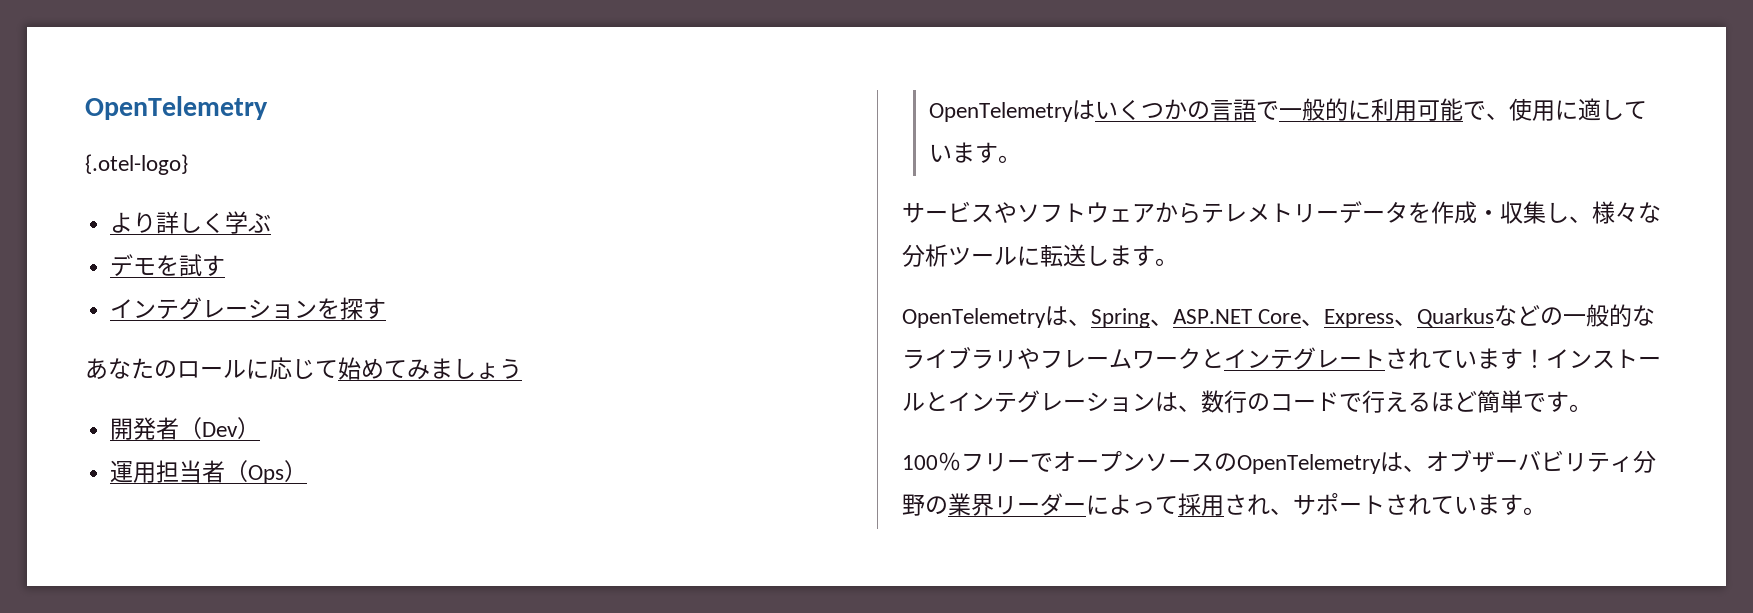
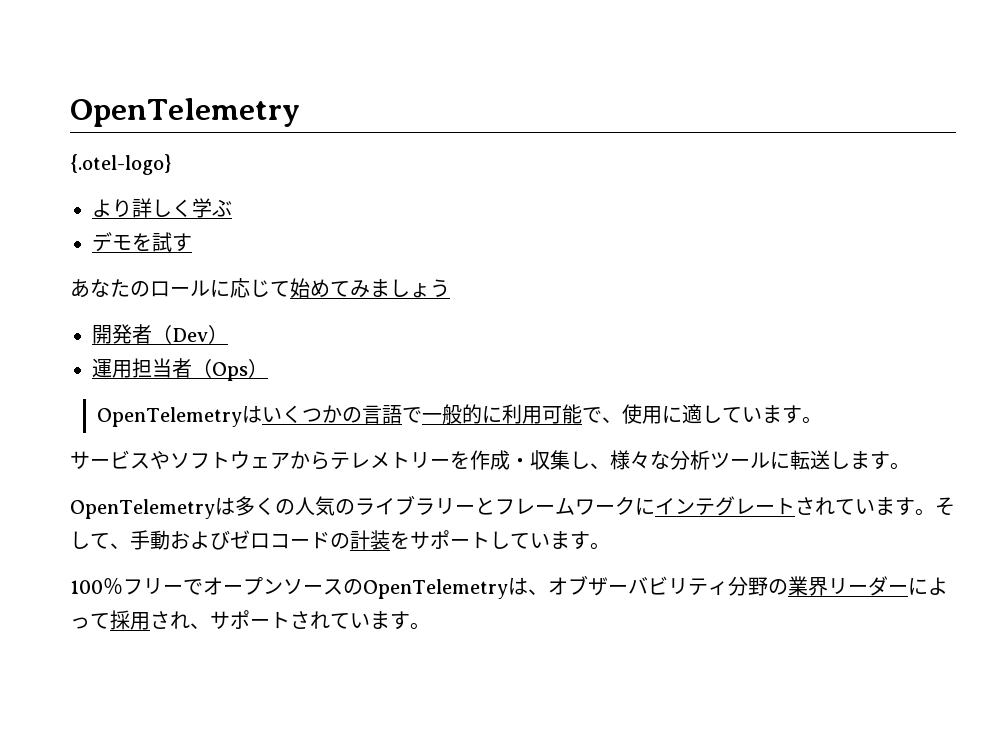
- インテグレーションを探す
- サービスやソフトウェアからテレメトリーデータを作成・収集し、様々な分析ツールに転送します。
+ サービスやソフトウェアからテレメトリーを作成・収集し、様々な分析ツールに転送します。
- OpenTelemetryは、Spring、ASP.NET Core、Express、Quarkusなどの一般的なライブラリやフレームワークとインテグレートされています！インストールとインテグレーションは、数行のコードで行えるほど簡単です。
+ OpenTelemetryは多くの人気のライブラリーとフレームワークにインテグレートされています。そして、手動およびゼロコードの計装をサポートしています。

